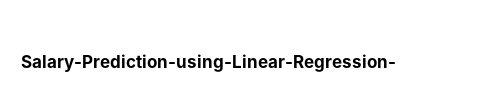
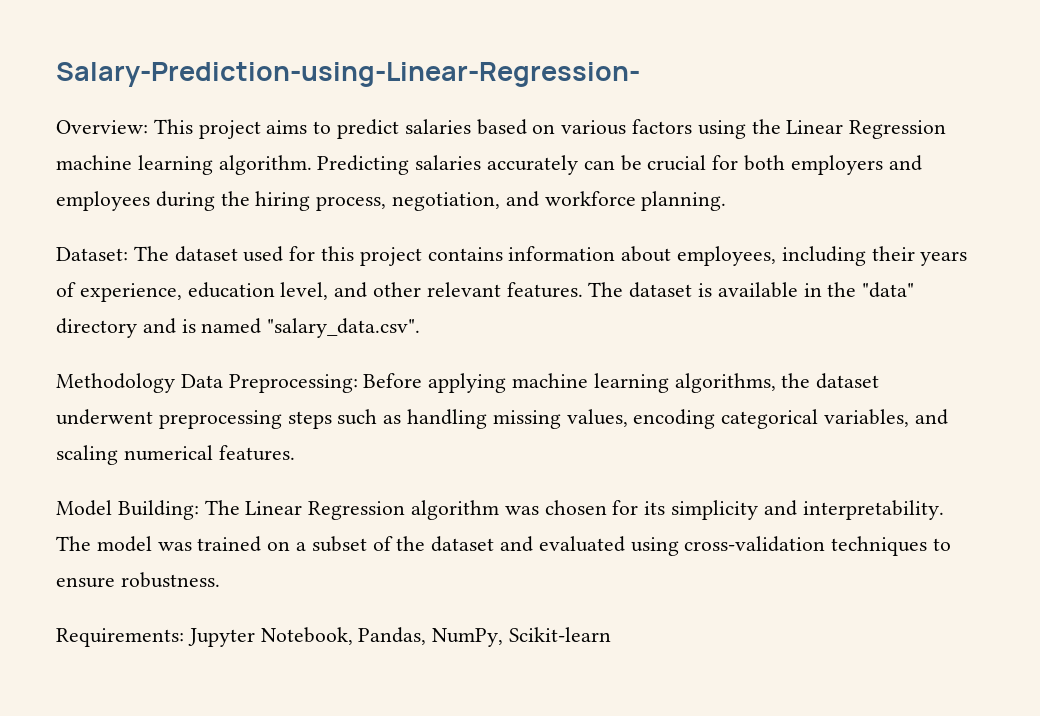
+ Overview: This project aims to predict salaries based on various factors using the Linear Regression machine learning algorithm. Predicting salaries accurately can be crucial for both employers and employees during the hiring process, negotiation, and workforce planning.
+ Dataset: The dataset used for this project contains information about employees, including their years of experience, education level, and other relevant features. The dataset is available in the "data" directory and is named "salary_data.csv".
+ Methodology Data Preprocessing: Before applying machine learning algorithms, the dataset underwent preprocessing steps such as handling missing values, encoding categorical variables, and scaling numerical features.
+ Model Building: The Linear Regression algorithm was chosen for its simplicity and interpretability. The model was trained on a subset of the dataset and evaluated using cross-validation techniques to ensure robustness.
+ Requirements: Jupyter Notebook, Pandas, NumPy, Scikit-learn

